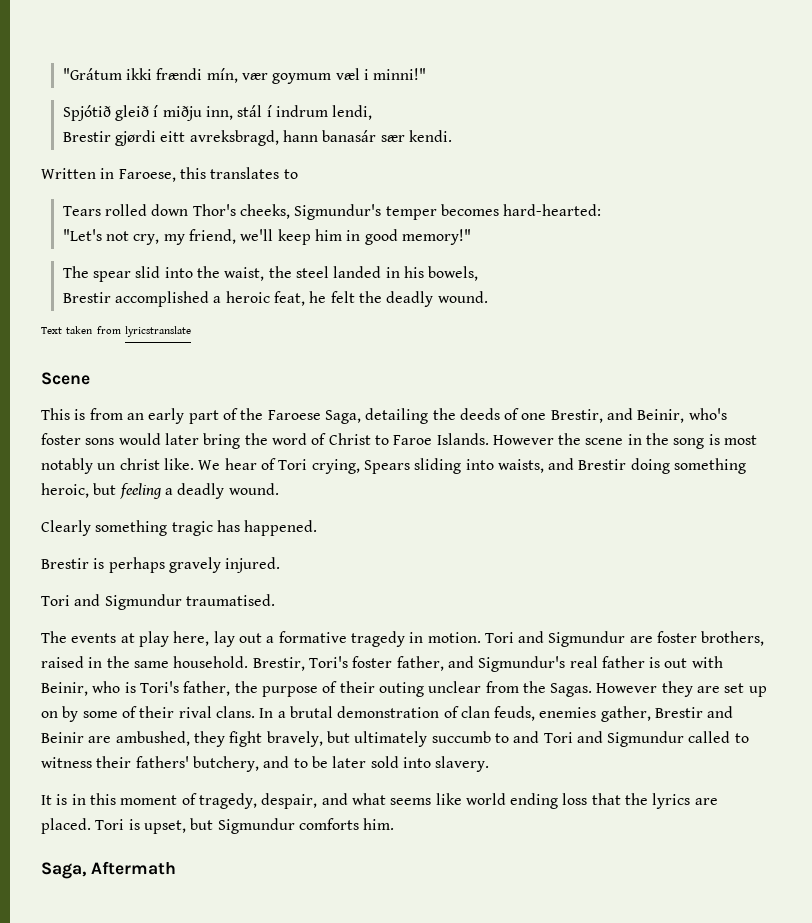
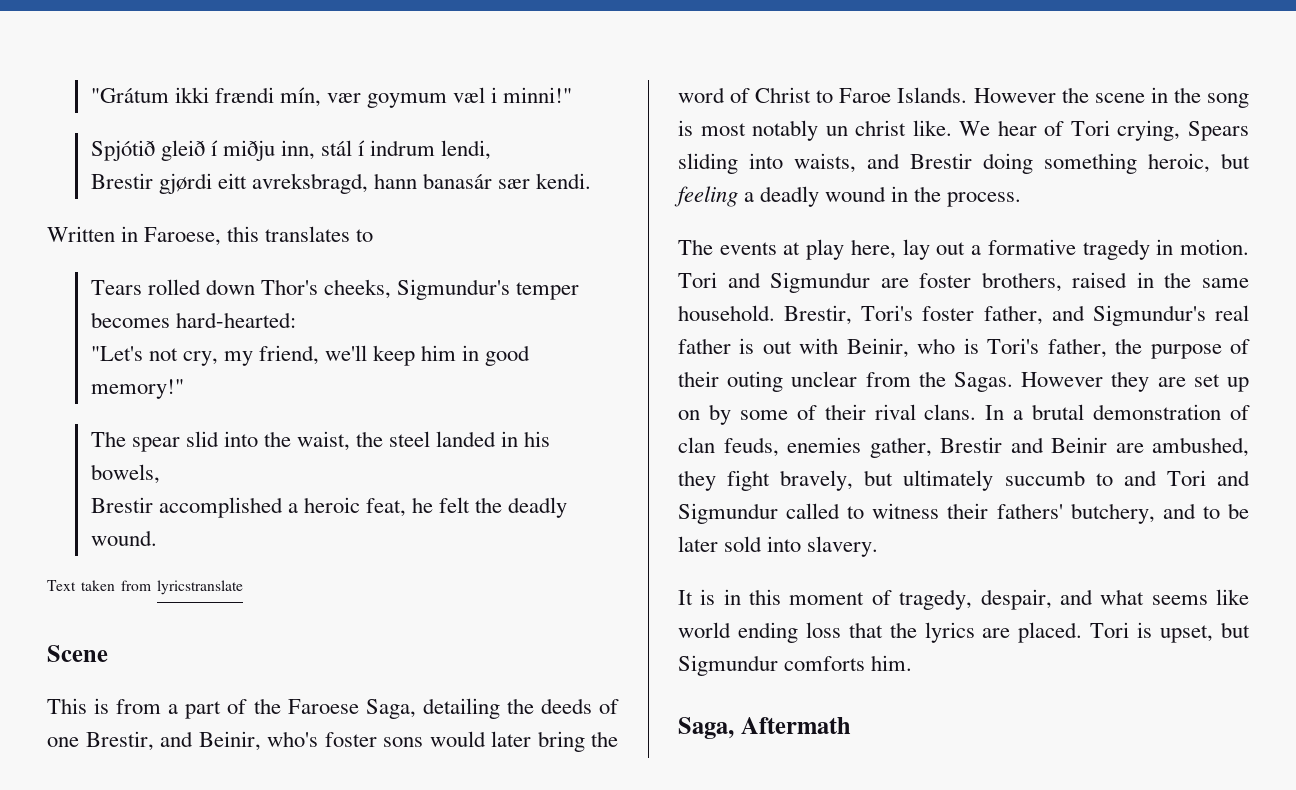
- This is from an early part of the Faroese Saga, detailing the deeds of one Brestir, and Beinir, who's foster sons would later bring the word of Christ to Faroe Islands.
+ This is from a part of the Faroese Saga, detailing the deeds of one Brestir, and Beinir, who's foster sons would later bring the word of Christ to Faroe Islands.
- We hear of Tori crying, Spears sliding into waists, and Brestir doing something heroic, but feeling a deadly wound.
- Clearly something tragic has happened.
- Brestir is perhaps gravely injured.
- Tori and Sigmundur traumatised.
+ We hear of Tori crying, Spears sliding into waists, and Brestir doing something heroic, but feeling a deadly wound in the process.

